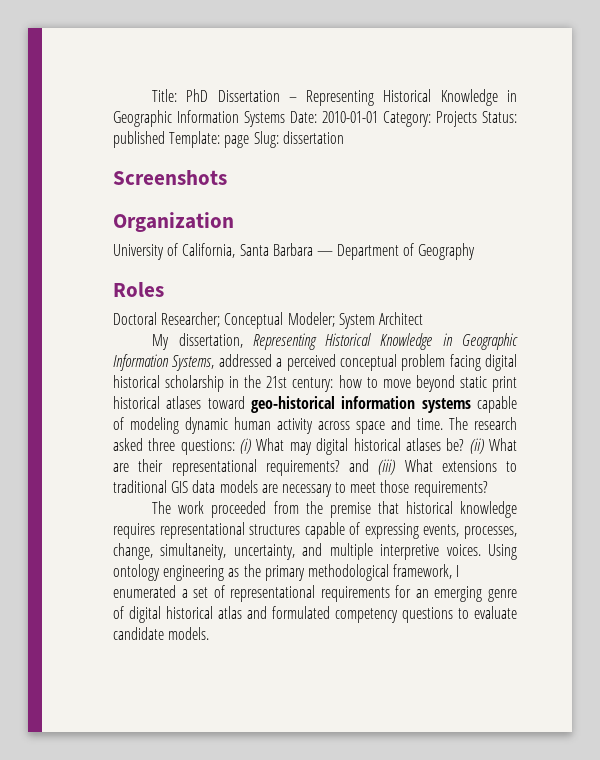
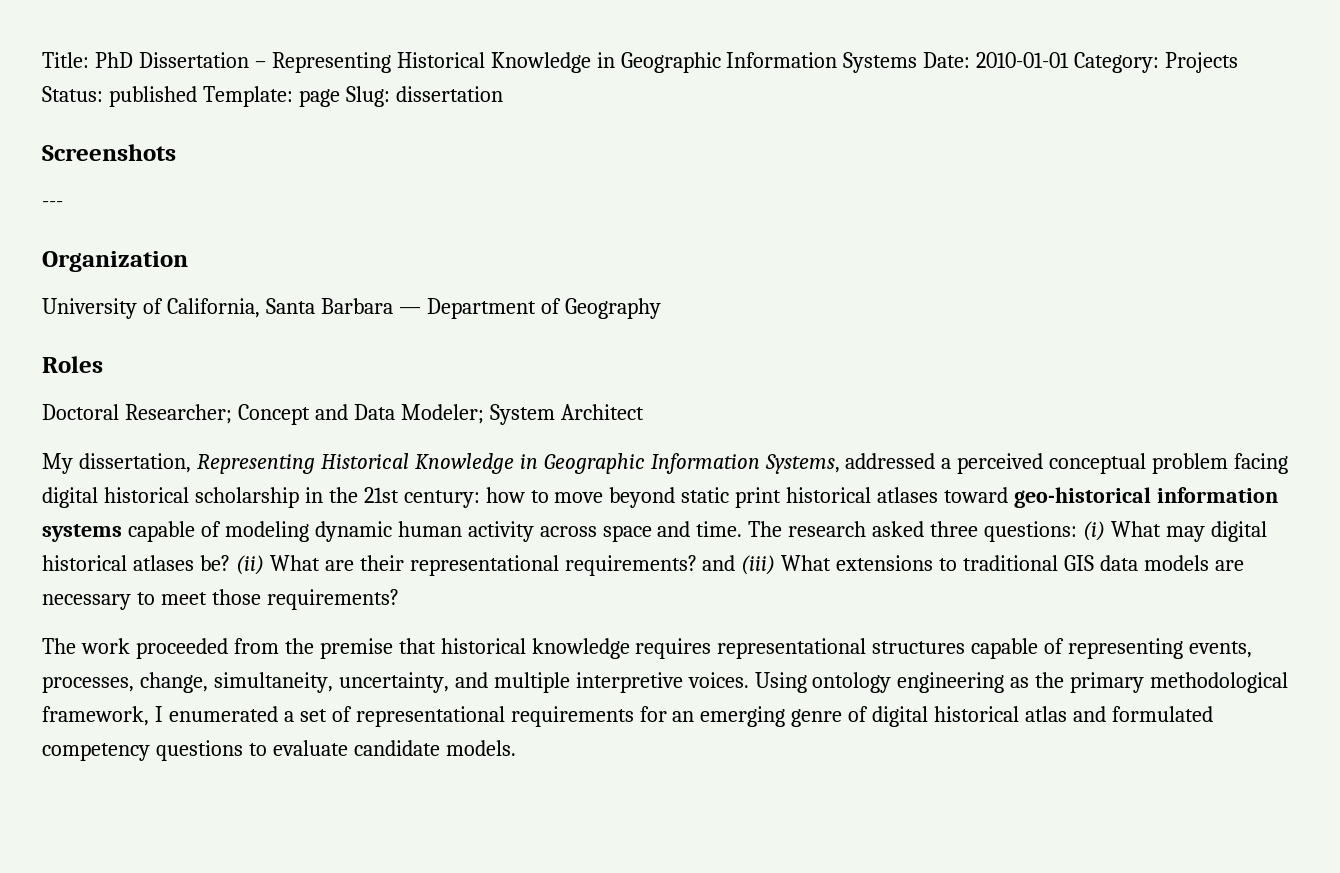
+ ---
- Doctoral Researcher; Conceptual Modeler; System Architect
+ Doctoral Researcher; Concept and Data Modeler; System Architect
- The work proceeded from the premise that historical knowledge requires representational structures capable of expressing events, processes, change, simultaneity, uncertainty, and multiple interpretive voices.
+ The work proceeded from the premise that historical knowledge requires representational structures capable of representing events, processes, change, simultaneity, uncertainty, and multiple interpretive voices.

